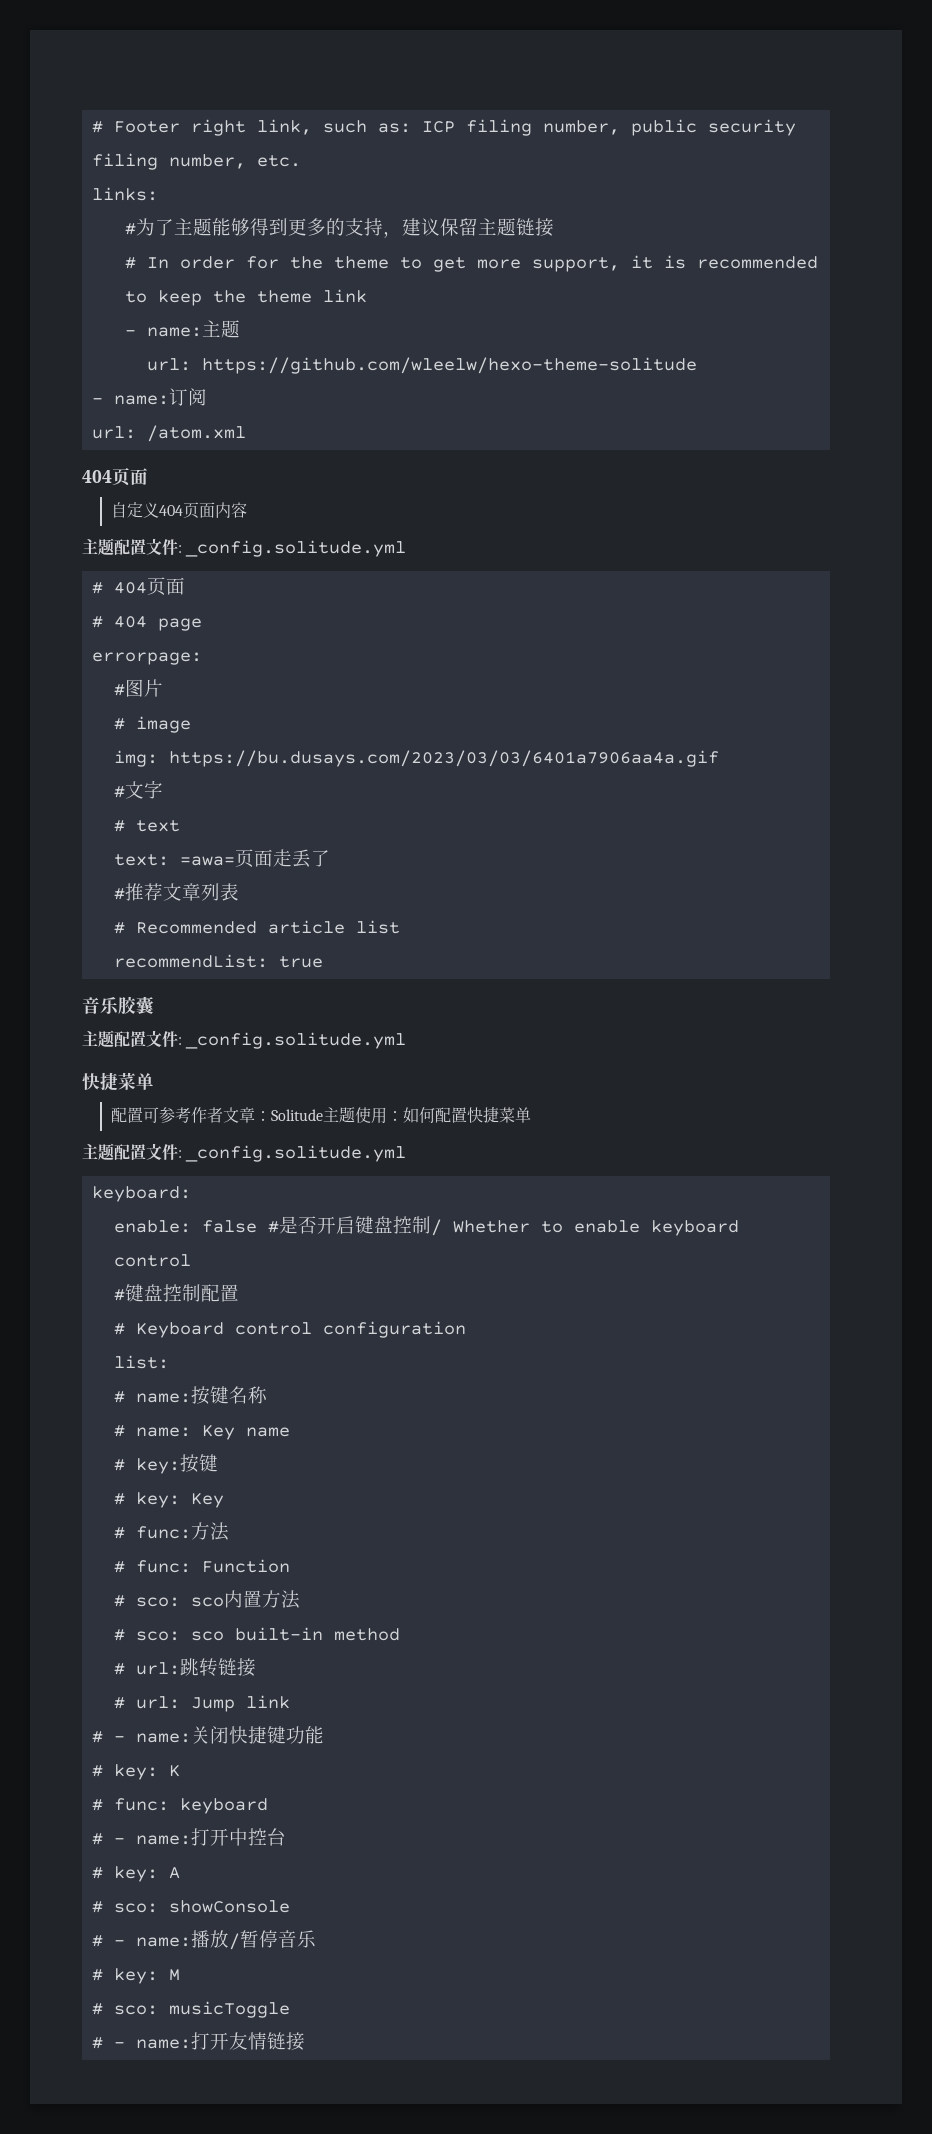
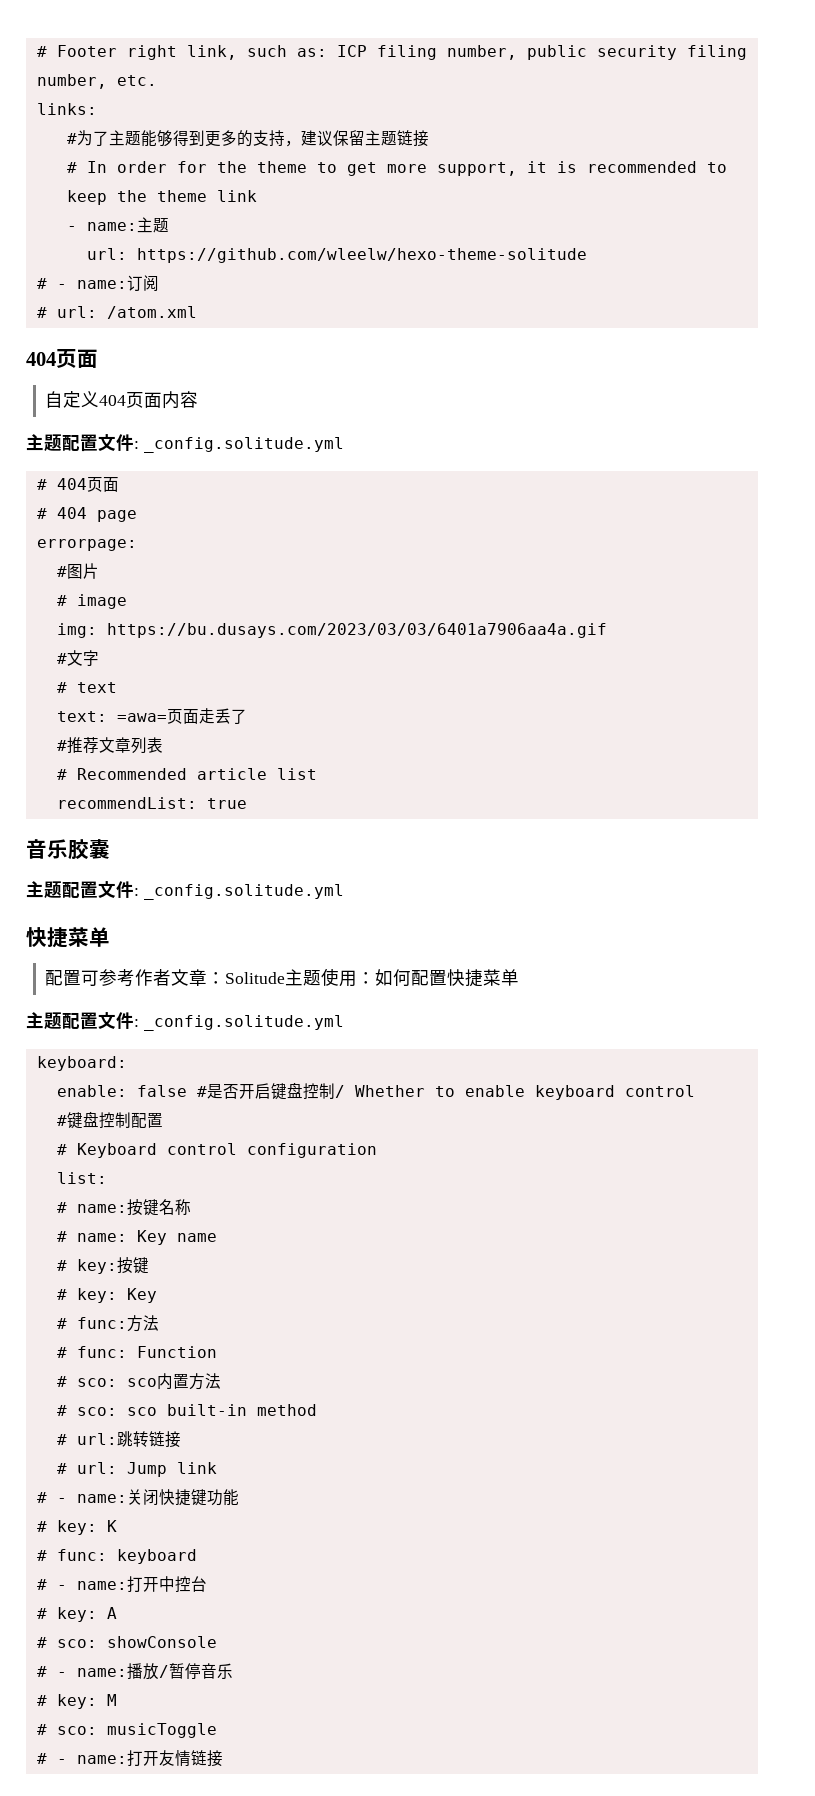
- - name:订阅
+ # - name:订阅
- url: /atom.xml
+ # url: /atom.xml

